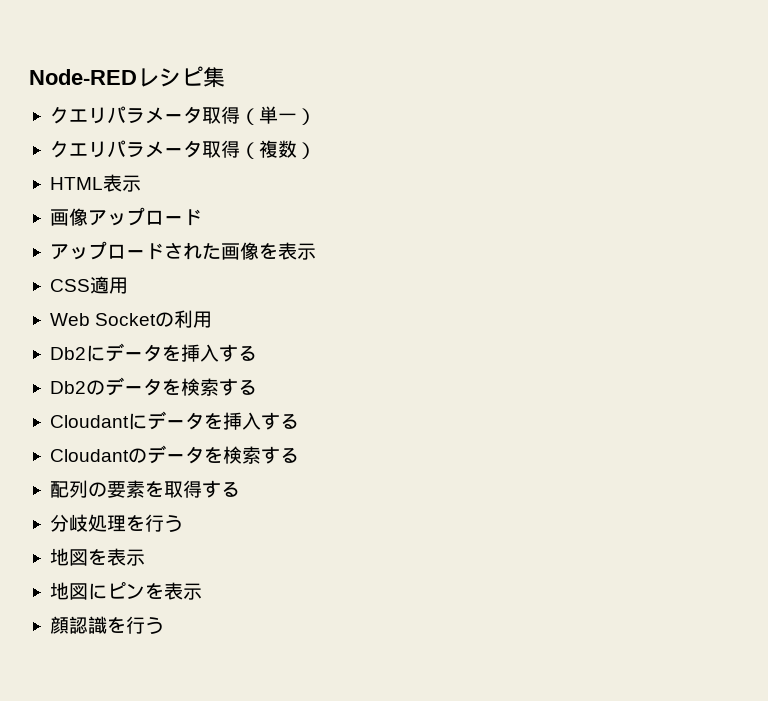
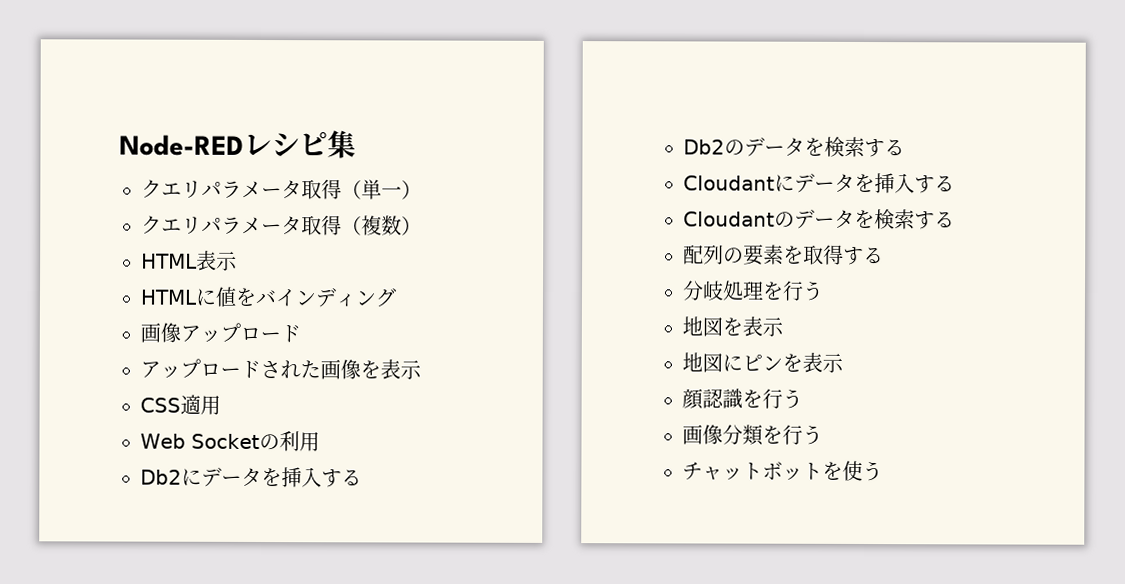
+ HTMLに値をバインディング
+ 画像分類を行う
+ チャットボットを使う

